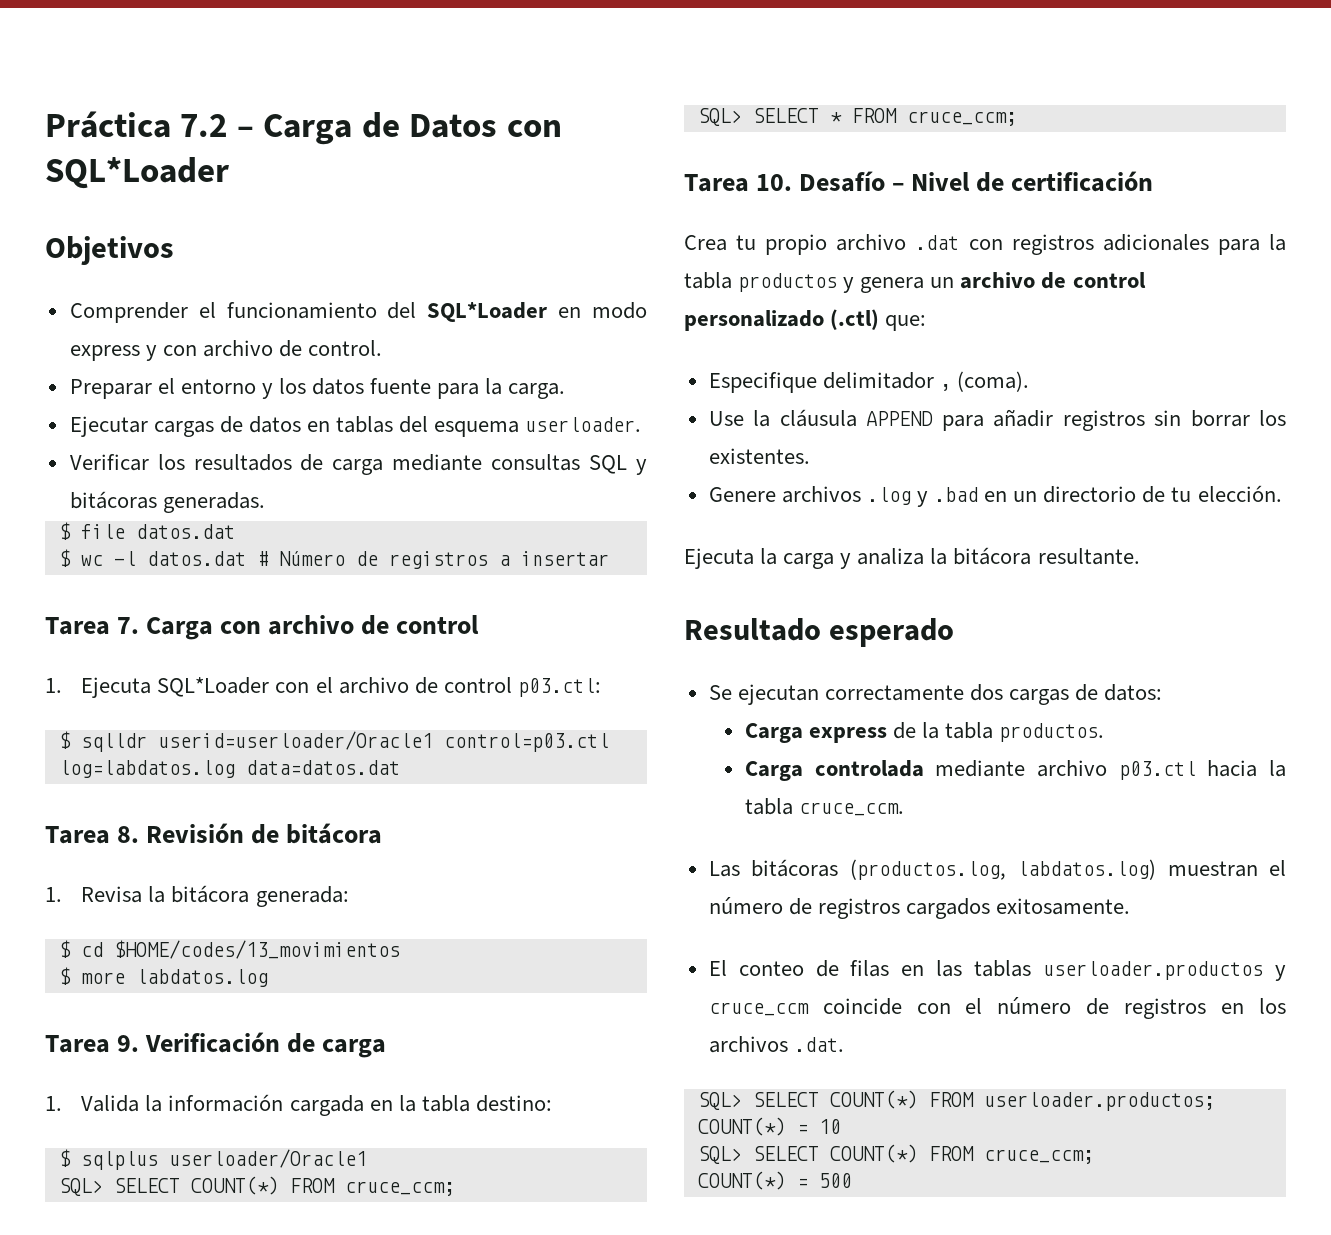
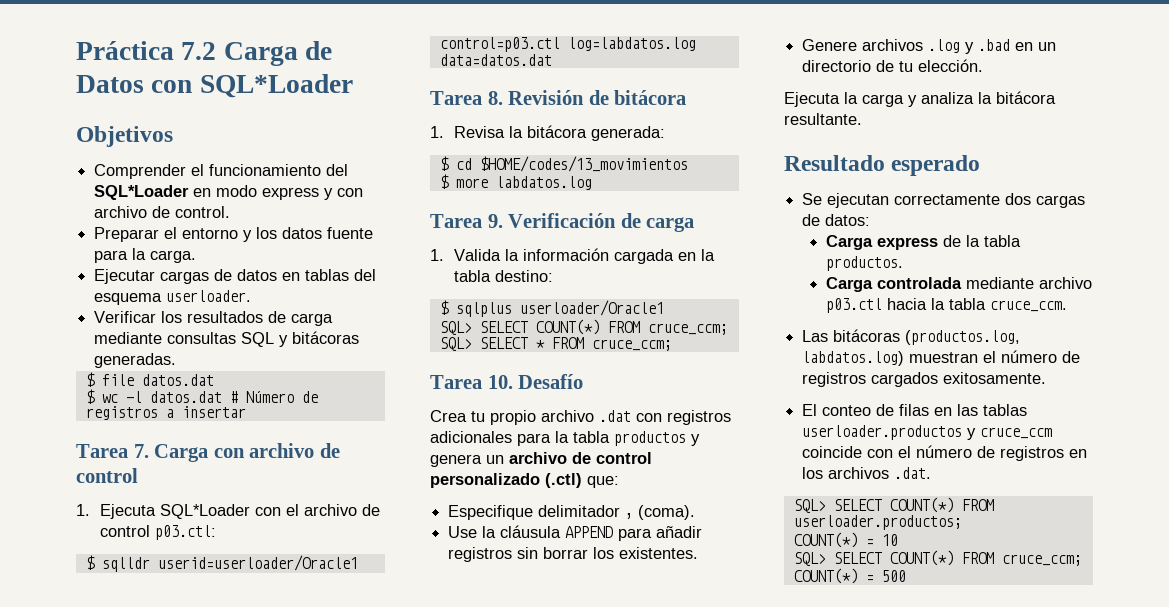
- Práctica 7.2 – Carga de Datos con SQL*Loader
+ Práctica 7.2 Carga de Datos con SQL*Loader
- Tarea 10. Desafío – Nivel de certificación
+ Tarea 10. Desafío

